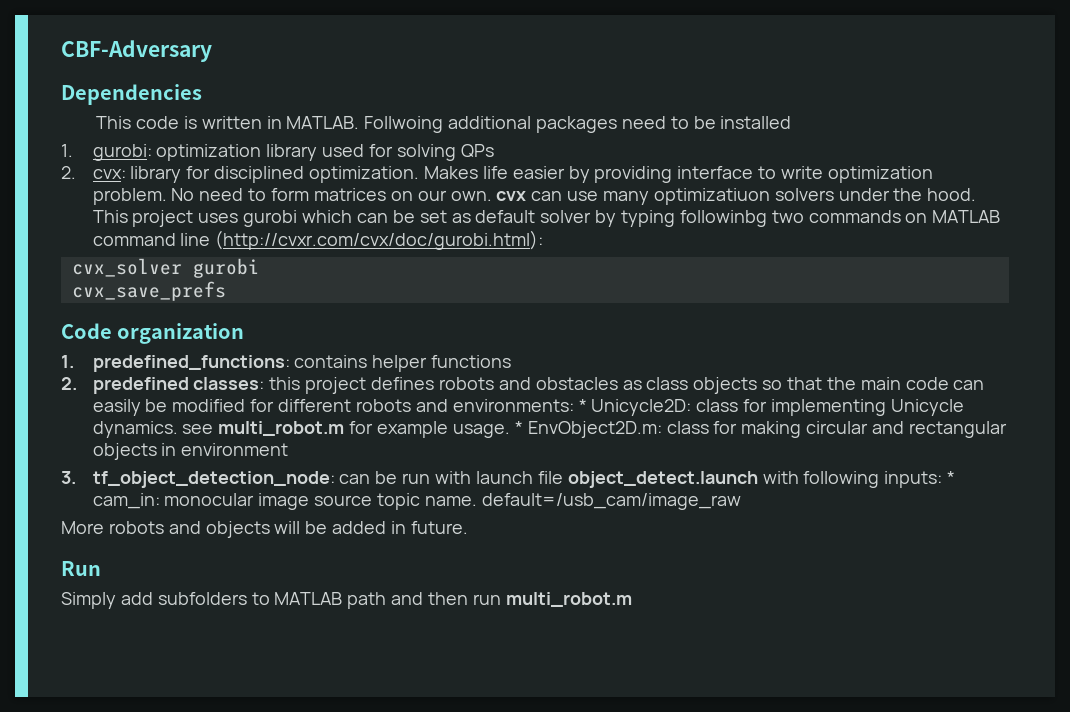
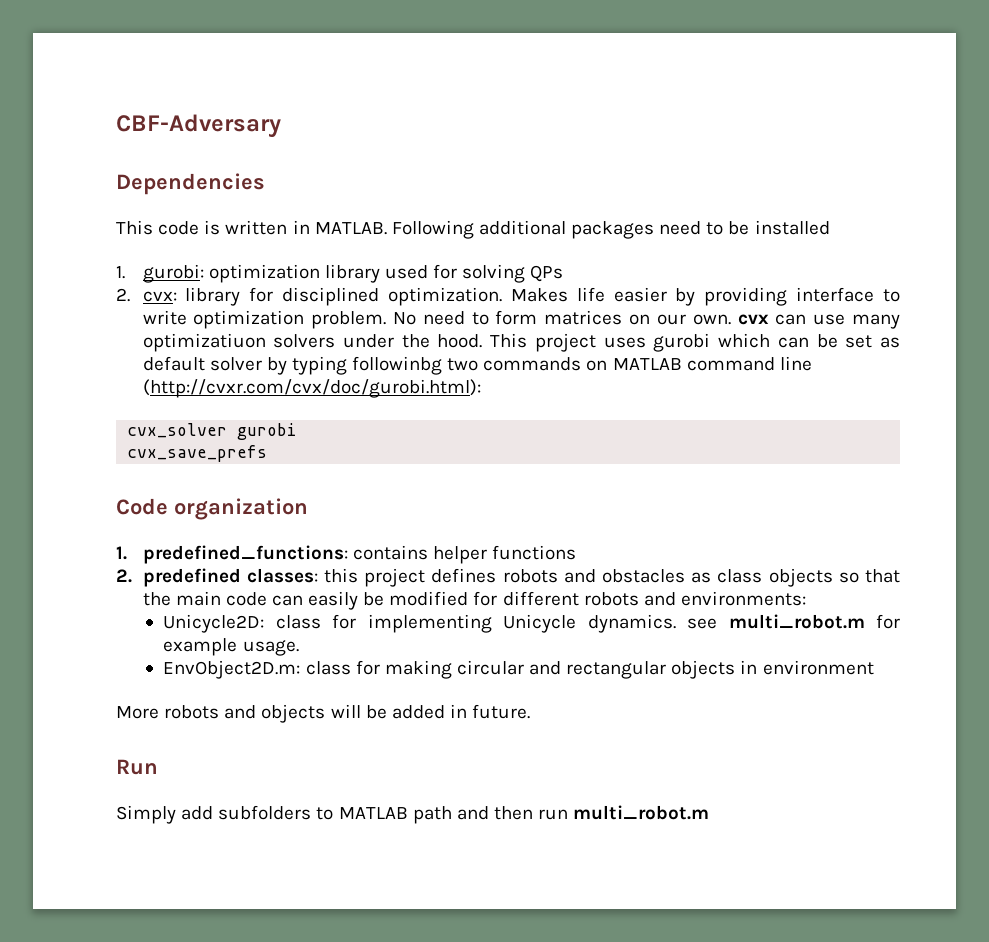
- Follwoing additional packages need to be installed
+ Following additional packages need to be installed
- 2. predefined classes: this project defines robots and obstacles as class objects so that the main code can easily be modified for different robots and environments: * Unicycle2D: class for implementing Unicycle dynamics. see multi_robot.m for example usage. * EnvObject2D.m: class for making circular and rectangular objects in environment
+ 2. predefined classes: this project defines robots and obstacles as class objects so that the main code can easily be modified for different robots and environments:
+ Unicycle2D: class for implementing Unicycle dynamics. see multi_robot.m for example usage.
+ EnvObject2D.m: class for making circular and rectangular objects in environment
- 3. tf_object_detection_node: can be run with launch file object_detect.launch with following inputs: * cam_in: monocular image source topic name. default=/usb_cam/image_raw

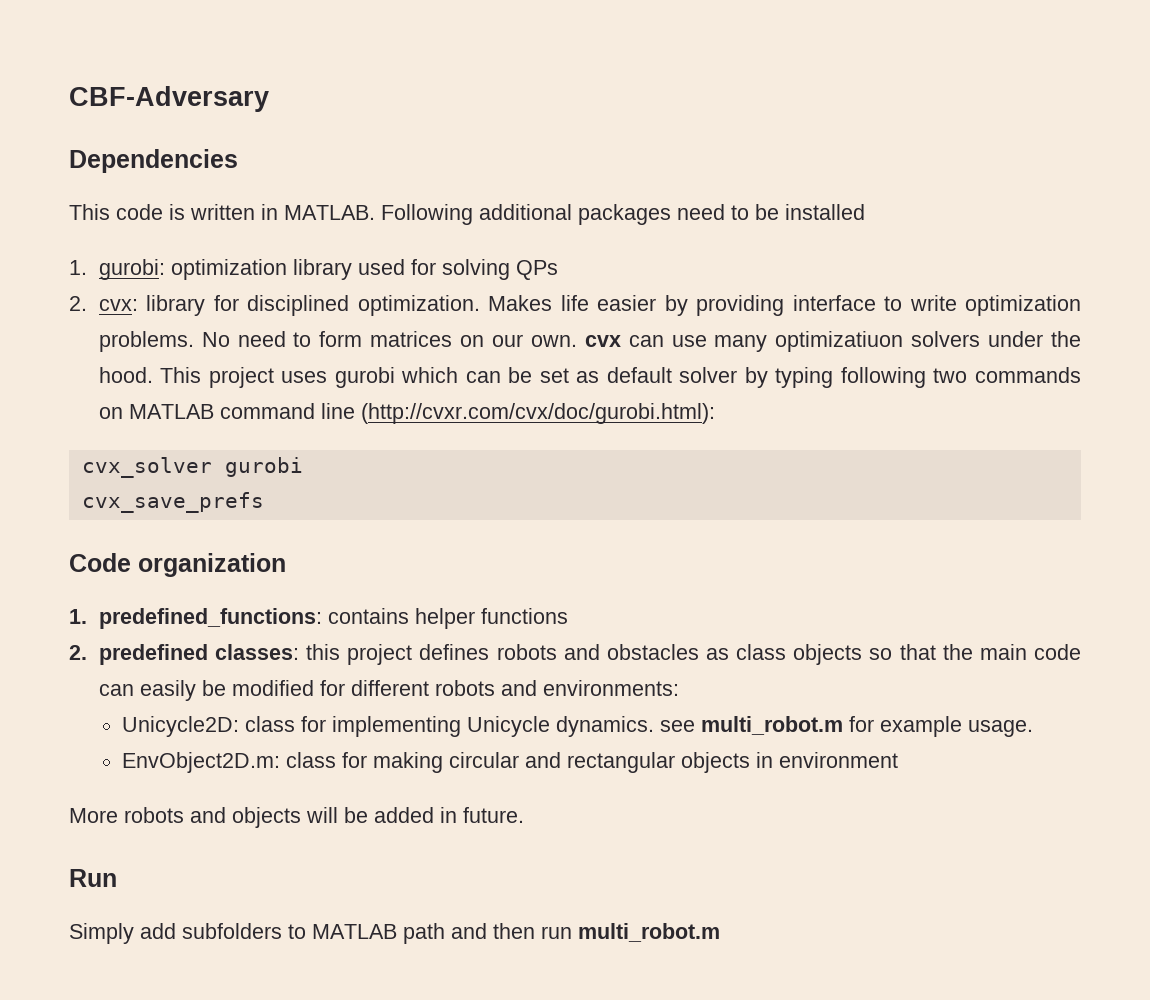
- Makes life easier by providing interface to write optimization problem.
+ Makes life easier by providing interface to write optimization problems.
- This project uses gurobi which can be set as default solver by typing followinbg two commands on MATLAB command line (http://cvxr.com/cvx/doc/gurobi.html):
+ This project uses gurobi which can be set as default solver by typing following two commands on MATLAB command line (http://cvxr.com/cvx/doc/gurobi.html):

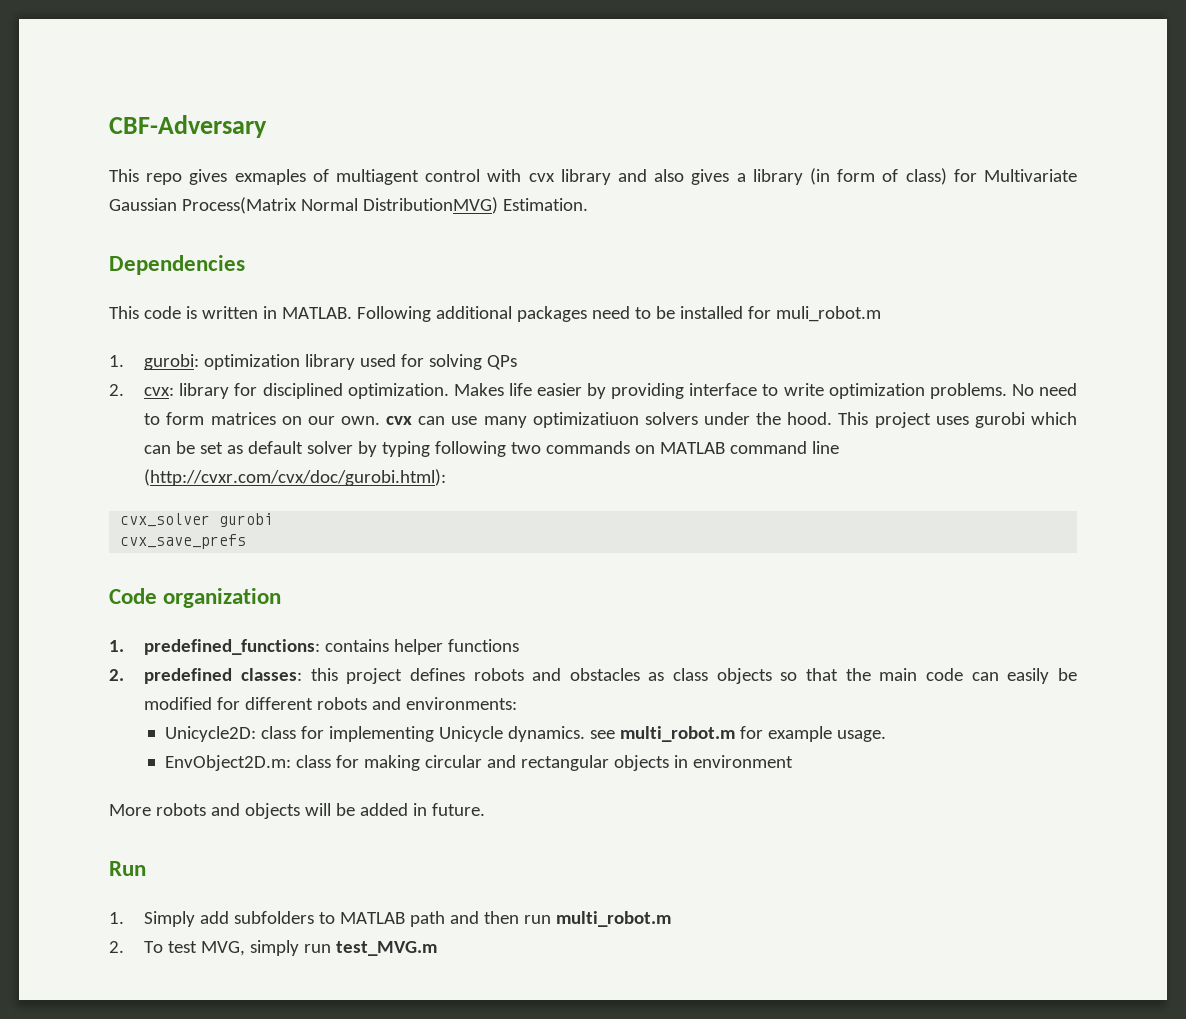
+ This repo gives exmaples of multiagent control with cvx library and also gives a library (in form of class) for Multivariate Gaussian Process(Matrix Normal DistributionMVG) Estimation.
- Following additional packages need to be installed
+ Following additional packages need to be installed for muli_robot.m
- Simply add subfolders to MATLAB path and then run multi_robot.m
+ 1. Simply add subfolders to MATLAB path and then run multi_robot.m
+ 2. To test MVG, simply run test_MVG.m

